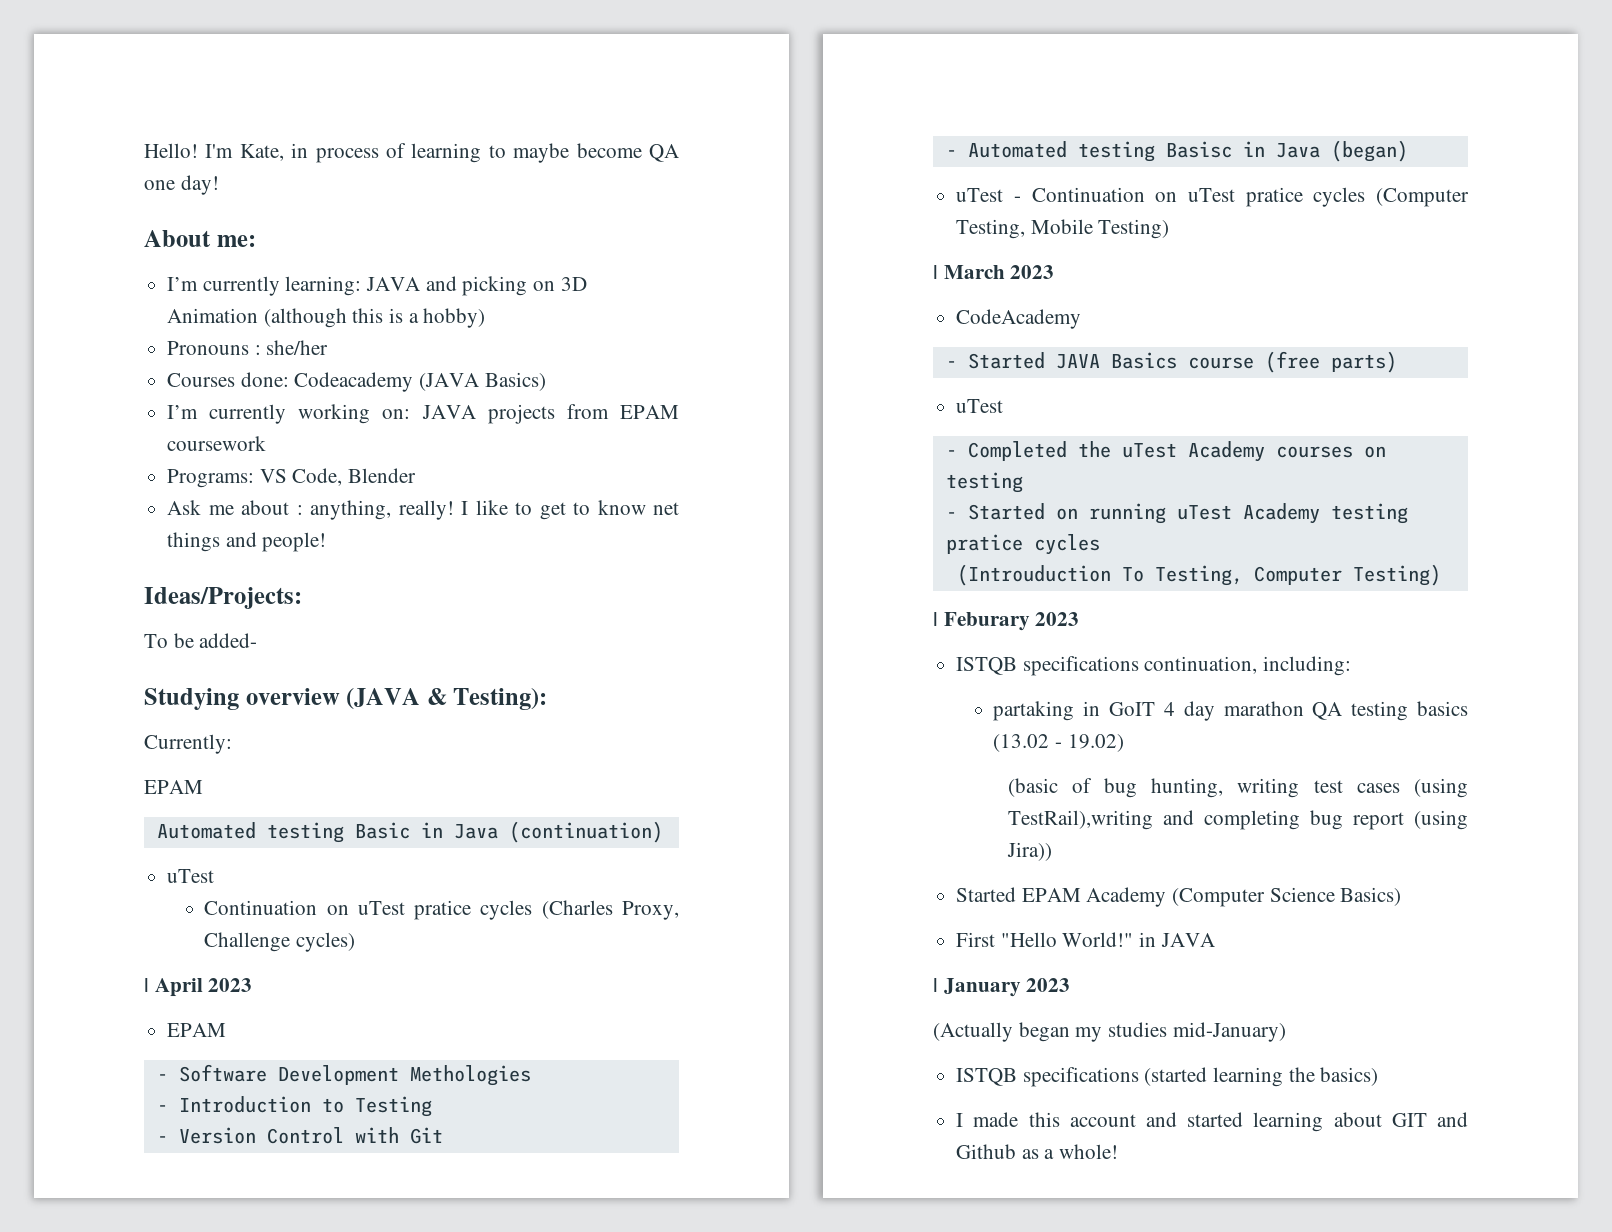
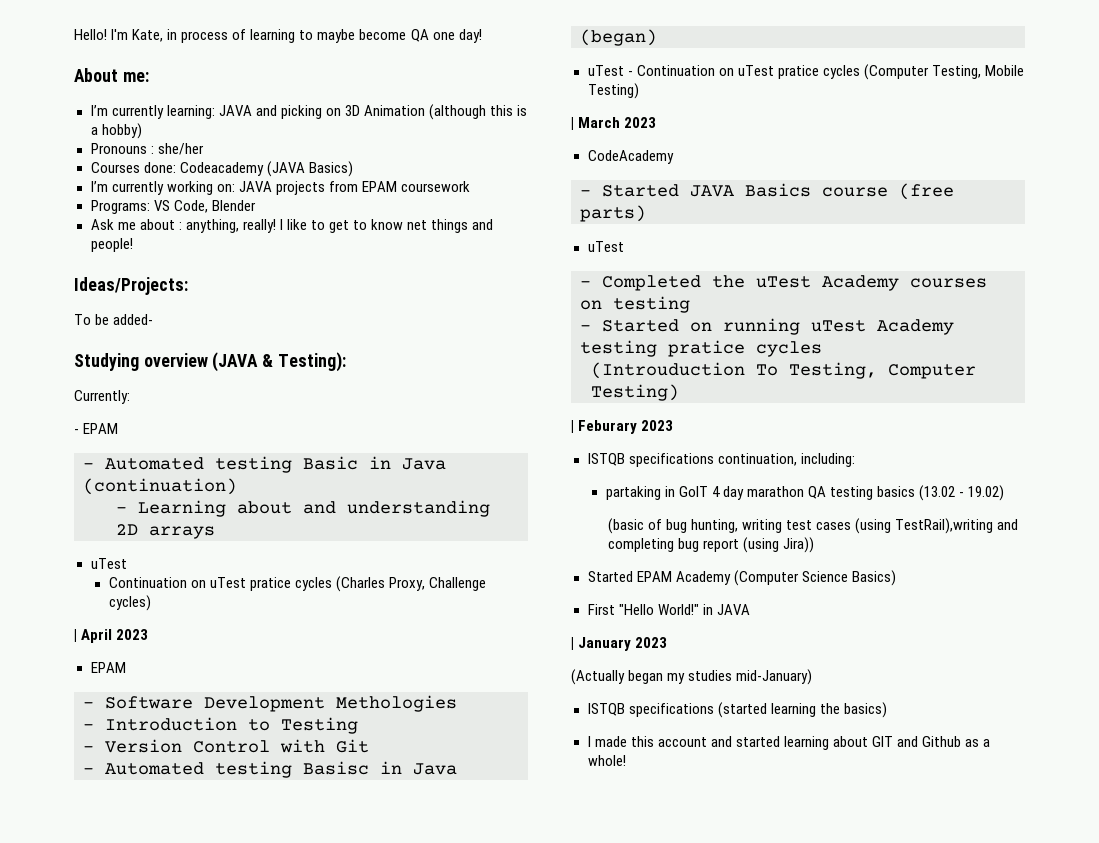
  Currently:
- EPAM
- Automated testing Basic in Java (continuation)
+ - EPAM
+ - Automated testing Basic in Java (continuation)
+ - Learning about and understanding 2D arrays

